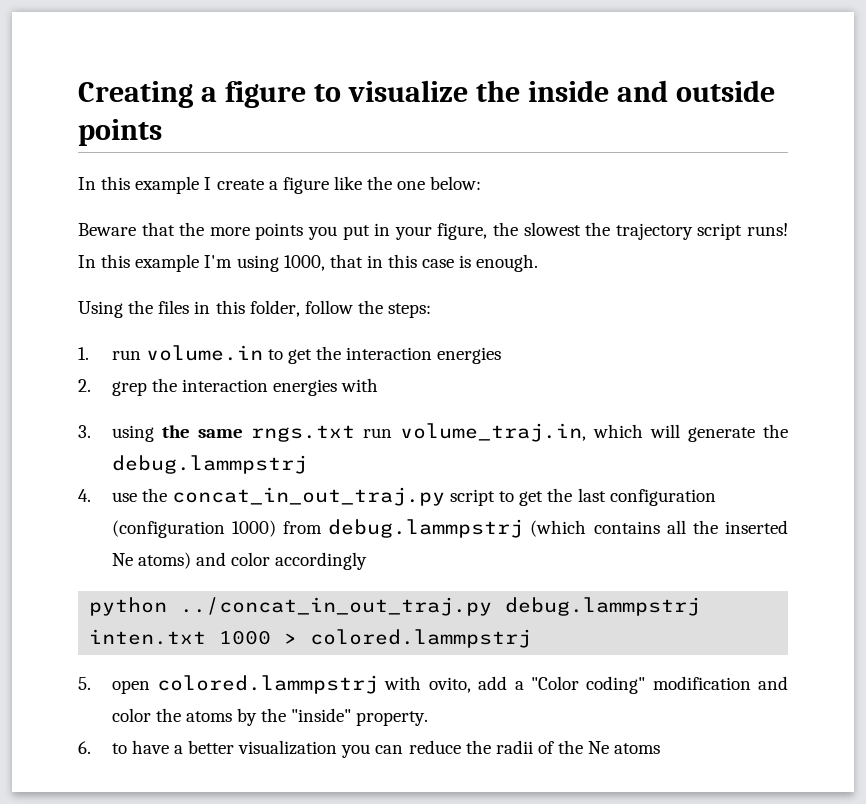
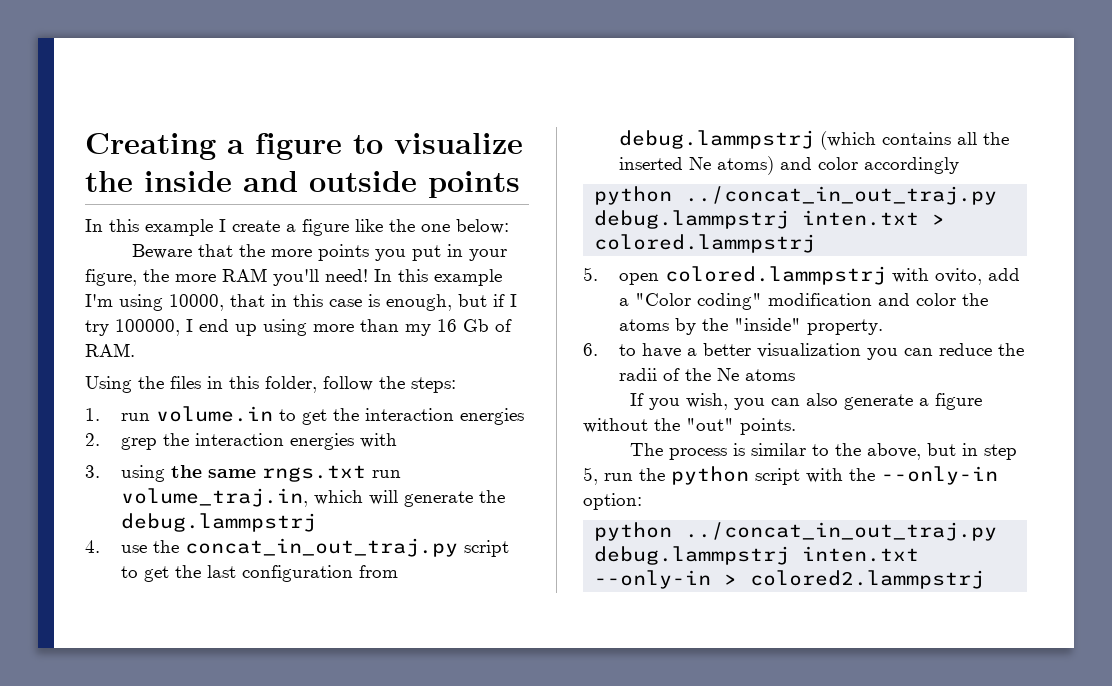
- Beware that the more points you put in your figure, the slowest the trajectory script runs!
+ Beware that the more points you put in your figure, the more RAM you'll need!
- In this example I'm using 1000, that in this case is enough.
+ In this example I'm using 10000, that in this case is enough, but if I try 100000, I end up using more than my 16 Gb of RAM.
- 4. use the concat_in_out_traj.py script to get the last configuration (configuration 1000) from debug.lammpstrj (which contains all the inserted Ne atoms) and color accordingly
+ 4. use the concat_in_out_traj.py script to get the last configuration from debug.lammpstrj (which contains all the inserted Ne atoms) and color accordingly
- python ../concat_in_out_traj.py debug.lammpstrj inten.txt 1000 > colored.lammpstrj
+ python ../concat_in_out_traj.py debug.lammpstrj inten.txt > colored.lammpstrj
+ If you wish, you can also generate a figure without the "out" points.
+ The process is similar to the above, but in step 5, run the python script with the --only-in option:
+ python ../concat_in_out_traj.py debug.lammpstrj inten.txt --only-in > colored2.lammpstrj

